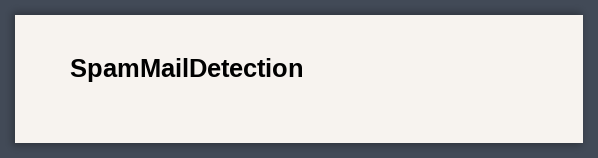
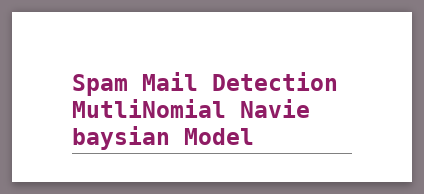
- SpamMailDetection
+ Spam Mail Detection MutliNomial Navie baysian Model

